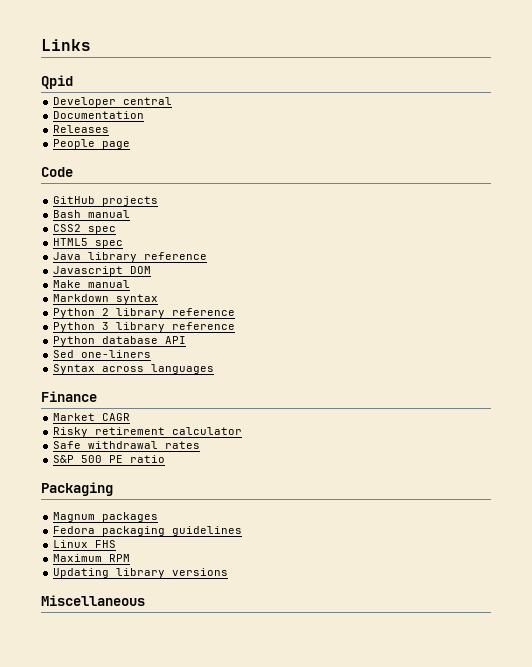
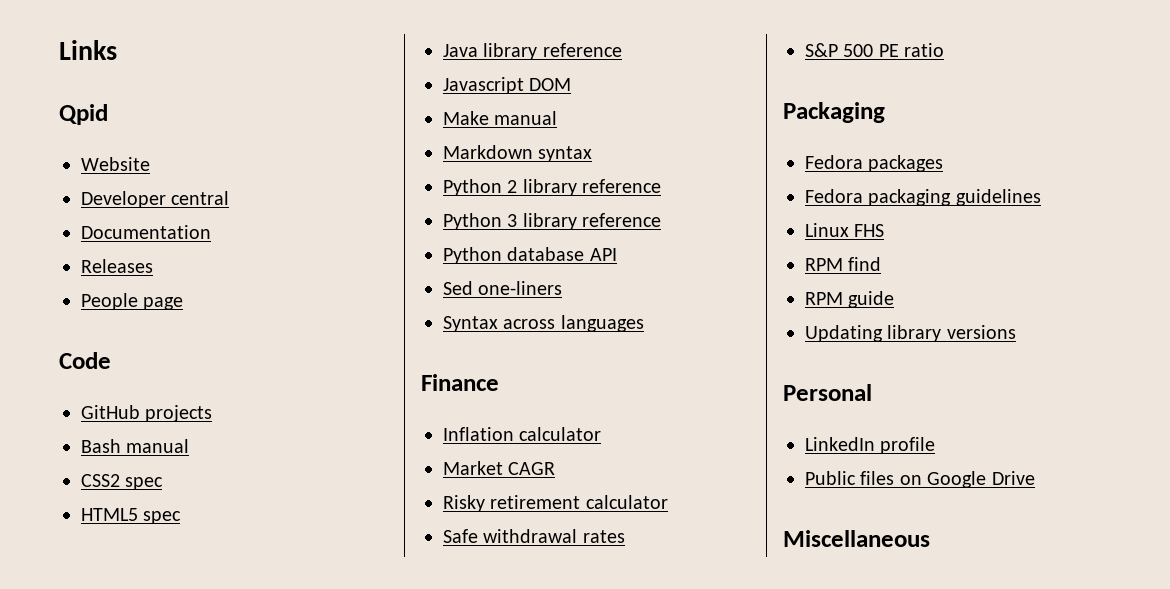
+ Website
+ Inflation calculator
- Magnum packages
+ Fedora packages
- Maximum RPM
+ RPM find
+ RPM guide
+ Personal
+ LinkedIn profile
+ Public files on Google Drive

